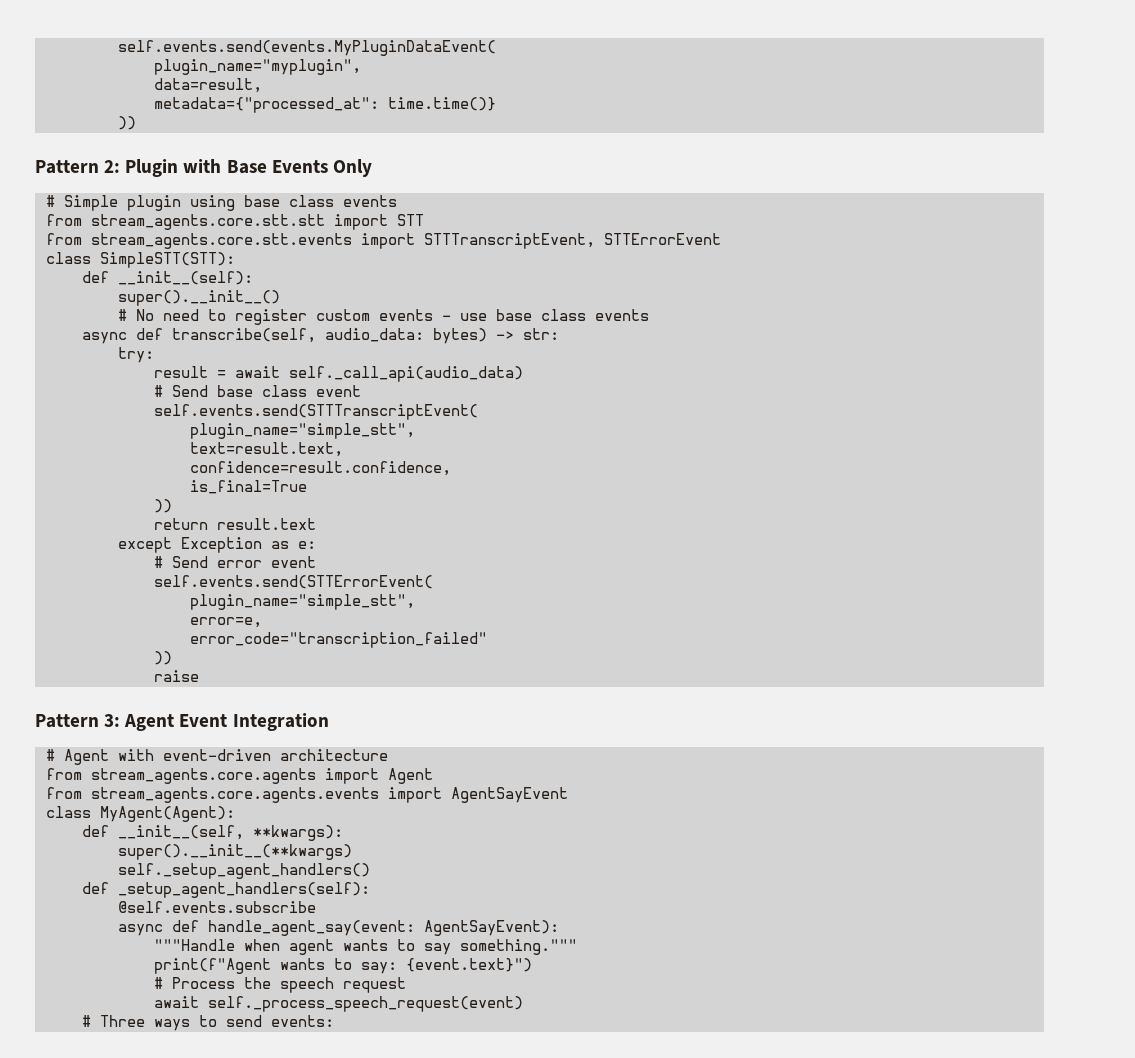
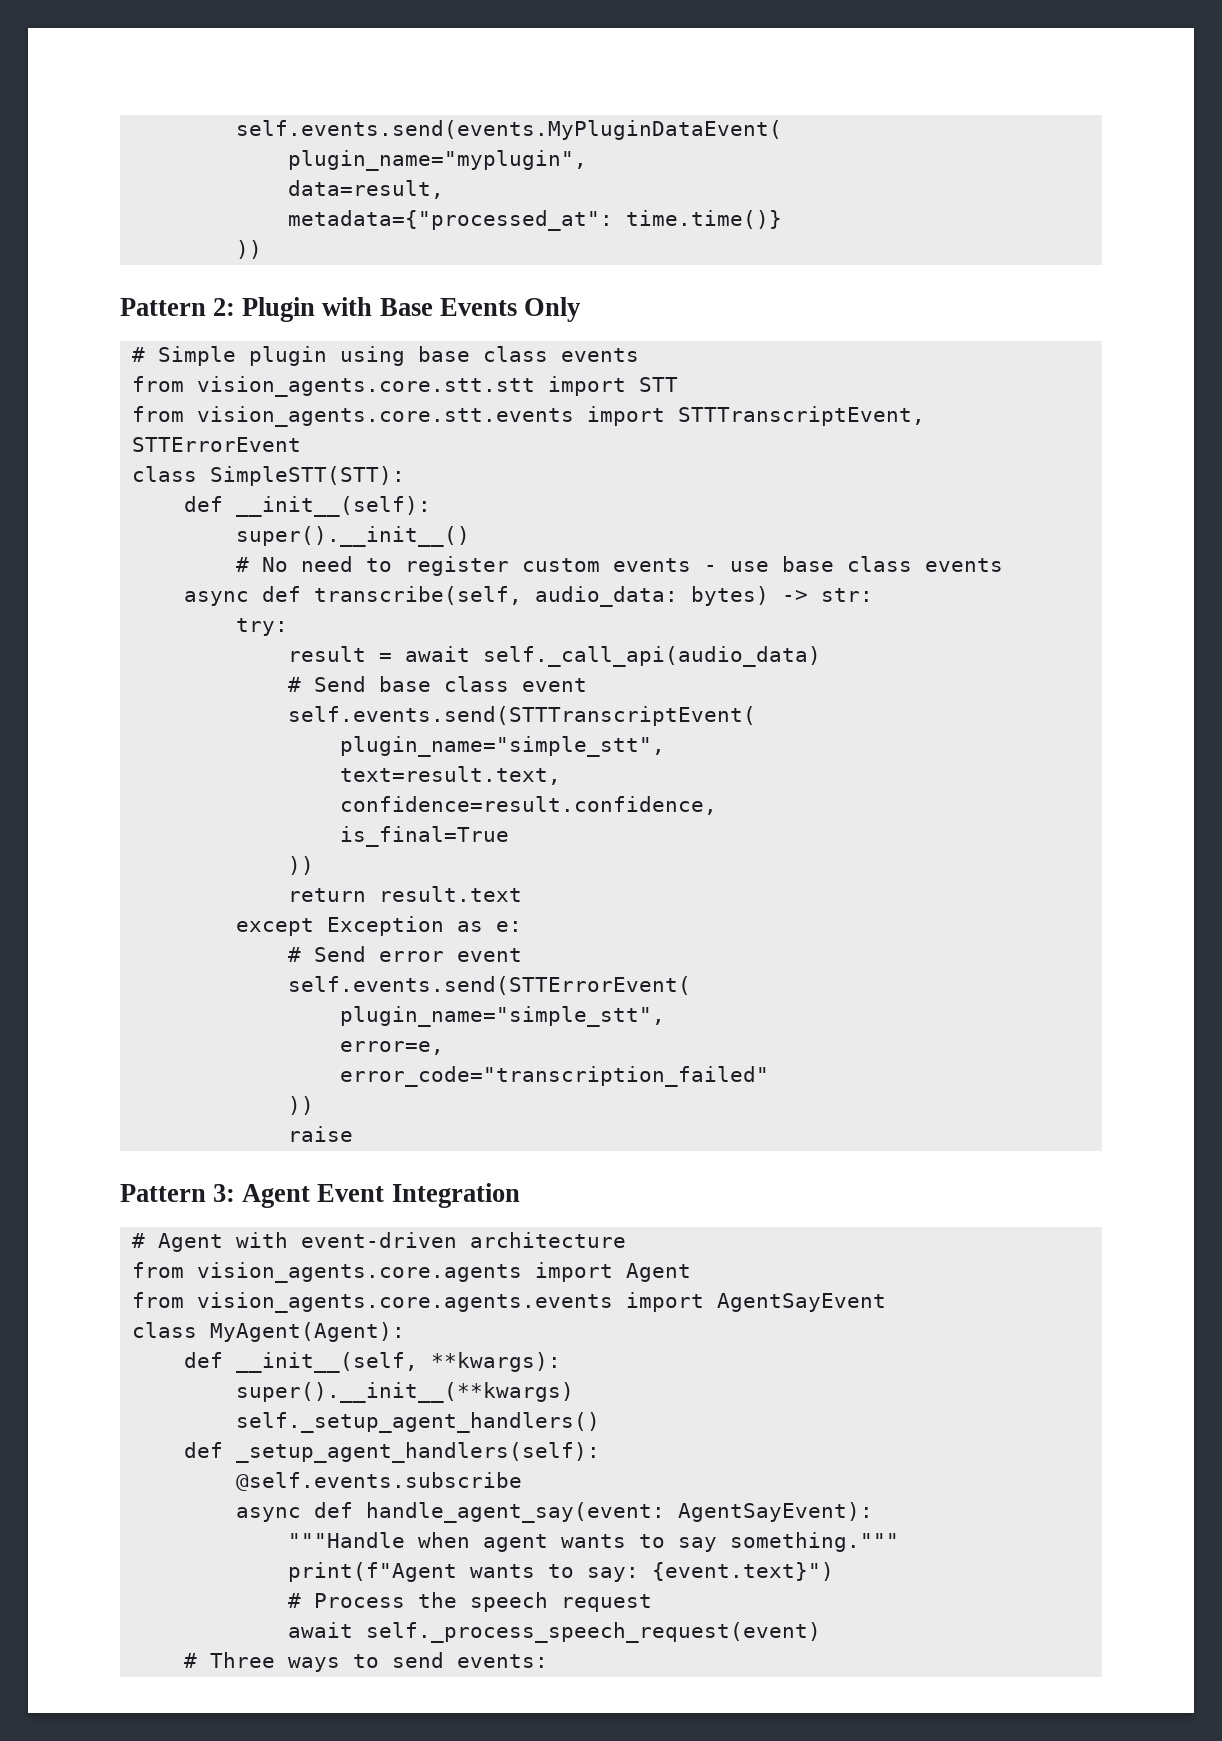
- from stream_agents.core.stt.stt import STT
+ from vision_agents.core.stt.stt import STT
- from stream_agents.core.stt.events import STTTranscriptEvent, STTErrorEvent
+ from vision_agents.core.stt.events import STTTranscriptEvent, STTErrorEvent
- from stream_agents.core.agents import Agent
+ from vision_agents.core.agents import Agent
- from stream_agents.core.agents.events import AgentSayEvent
+ from vision_agents.core.agents.events import AgentSayEvent

